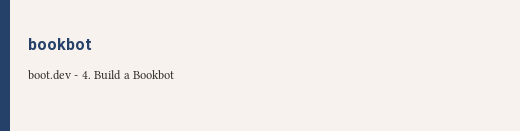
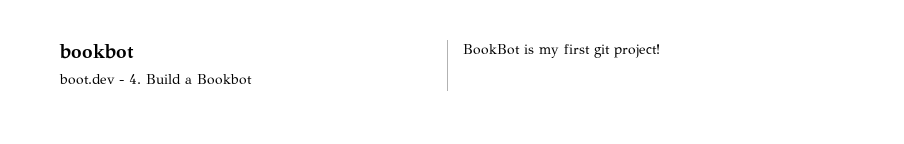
+ BookBot is my first git project!

